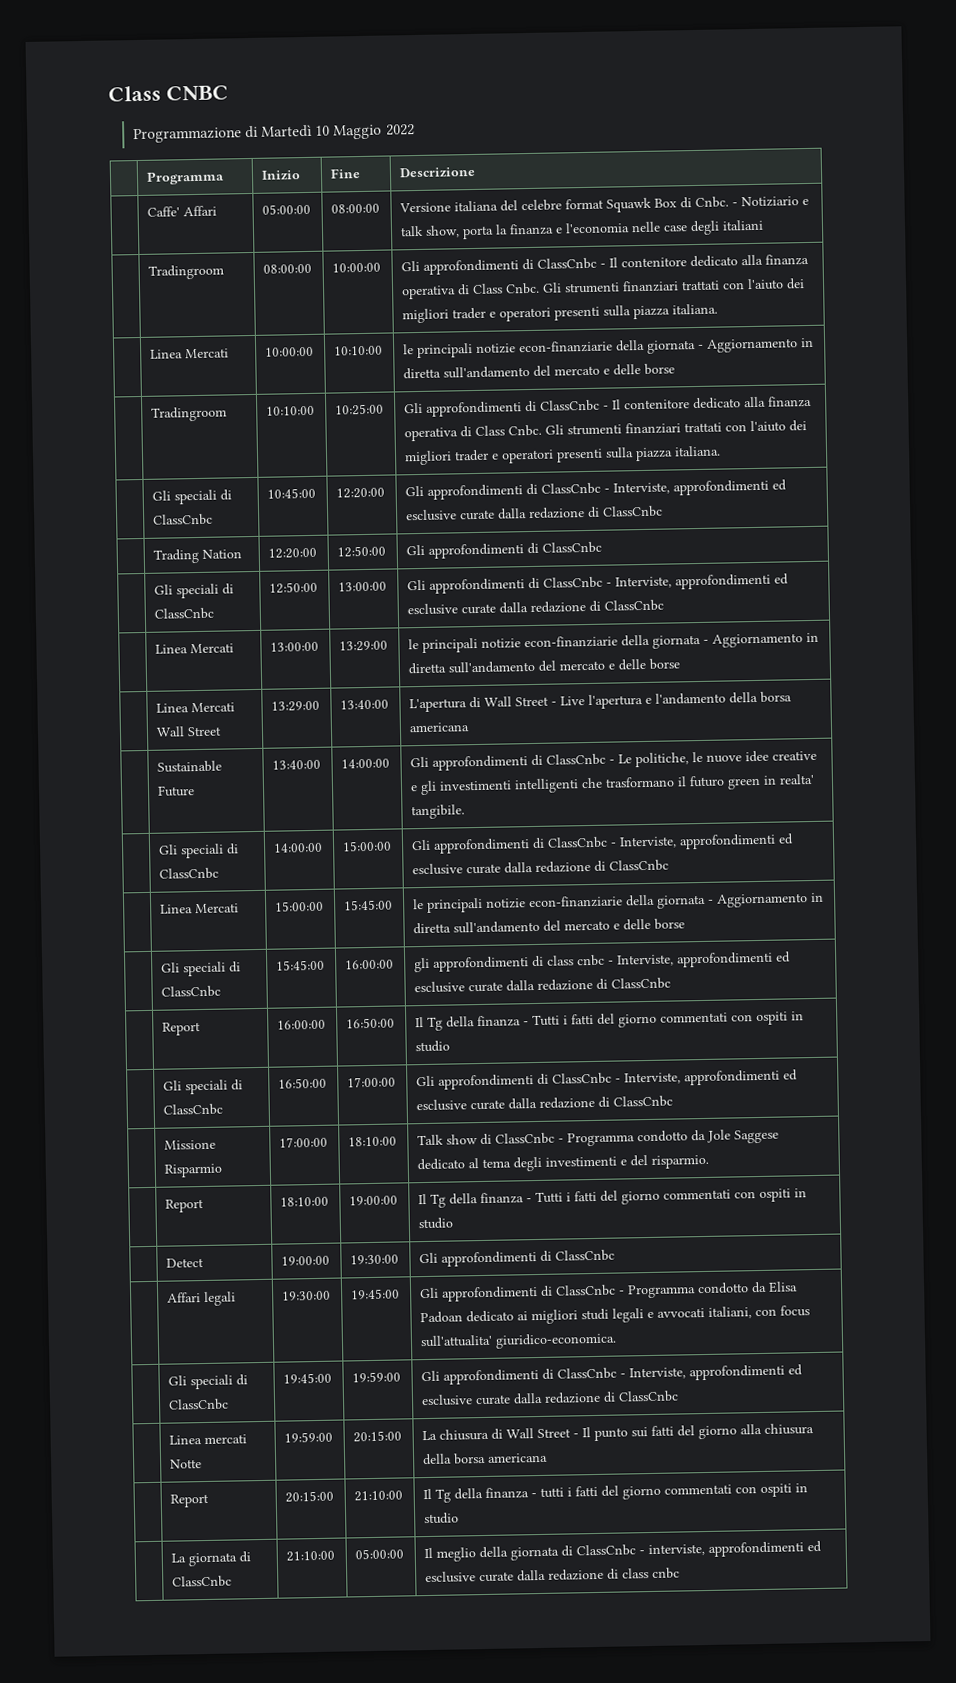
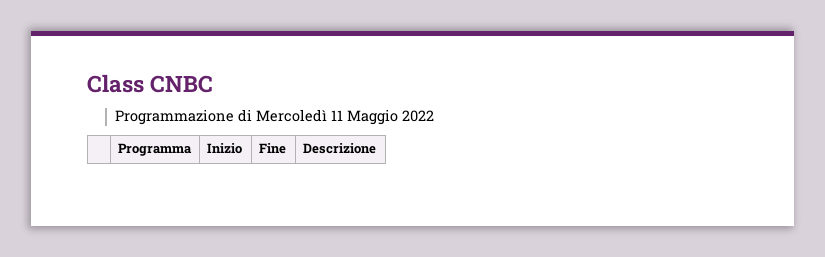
- Programmazione di Martedì 10 Maggio 2022
+ Programmazione di Mercoledì 11 Maggio 2022
- | Caffe' Affari | 05:00:00 | 08:00:00 | Versione italiana del celebre format Squawk Box di Cnbc. - Notiziario e talk show, porta la finanza e l'economia nelle case degli italiani
- | Tradingroom | 08:00:00 | 10:00:00 | Gli approfondimenti di ClassCnbc - Il contenitore dedicato alla finanza operativa di Class Cnbc. Gli strumenti finanziari trattati con l'aiuto dei migliori trader e operatori presenti sulla piazza italiana.
- | Linea Mercati | 10:00:00 | 10:10:00 | le principali notizie econ-finanziarie della giornata - Aggiornamento in diretta sull'andamento del mercato e delle borse
- | Tradingroom | 10:10:00 | 10:25:00 | Gli approfondimenti di ClassCnbc - Il contenitore dedicato alla finanza operativa di Class Cnbc. Gli strumenti finanziari trattati con l'aiuto dei migliori trader e operatori presenti sulla piazza italiana.
- | Gli speciali di ClassCnbc | 10:45:00 | 12:20:00 | Gli approfondimenti di ClassCnbc - Interviste, approfondimenti ed esclusive curate dalla redazione di ClassCnbc
- | Trading Nation | 12:20:00 | 12:50:00 | Gli approfondimenti di ClassCnbc
- | Gli speciali di ClassCnbc | 12:50:00 | 13:00:00 | Gli approfondimenti di ClassCnbc - Interviste, approfondimenti ed esclusive curate dalla redazione di ClassCnbc
- | Linea Mercati | 13:00:00 | 13:29:00 | le principali notizie econ-finanziarie della giornata - Aggiornamento in diretta sull'andamento del mercato e delle borse
- | Linea Mercati Wall Street | 13:29:00 | 13:40:00 | L'apertura di Wall Street - Live l'apertura e l'andamento della borsa americana
- | Sustainable Future | 13:40:00 | 14:00:00 | Gli approfondimenti di ClassCnbc - Le politiche, le nuove idee creative e gli investimenti intelligenti che trasformano il futuro green in realta' tangibile.
- | Gli speciali di ClassCnbc | 14:00:00 | 15:00:00 | Gli approfondimenti di ClassCnbc - Interviste, approfondimenti ed esclusive curate dalla redazione di ClassCnbc
- | Linea Mercati | 15:00:00 | 15:45:00 | le principali notizie econ-finanziarie della giornata - Aggiornamento in diretta sull'andamento del mercato e delle borse
- | Gli speciali di ClassCnbc | 15:45:00 | 16:00:00 | gli approfondimenti di class cnbc - Interviste, approfondimenti ed esclusive curate dalla redazione di ClassCnbc
- | Report | 16:00:00 | 16:50:00 | Il Tg della finanza - Tutti i fatti del giorno commentati con ospiti in studio
- | Gli speciali di ClassCnbc | 16:50:00 | 17:00:00 | Gli approfondimenti di ClassCnbc - Interviste, approfondimenti ed esclusive curate dalla redazione di ClassCnbc
- | Missione Risparmio | 17:00:00 | 18:10:00 | Talk show di ClassCnbc - Programma condotto da Jole Saggese dedicato al tema degli investimenti e del risparmio.
- | Report | 18:10:00 | 19:00:00 | Il Tg della finanza - Tutti i fatti del giorno commentati con ospiti in studio
- | Detect | 19:00:00 | 19:30:00 | Gli approfondimenti di ClassCnbc
- | Affari legali | 19:30:00 | 19:45:00 | Gli approfondimenti di ClassCnbc - Programma condotto da Elisa Padoan dedicato ai migliori studi legali e avvocati italiani, con focus sull'attualita' giuridico-economica.
- | Gli speciali di ClassCnbc | 19:45:00 | 19:59:00 | Gli approfondimenti di ClassCnbc - Interviste, approfondimenti ed esclusive curate dalla redazione di ClassCnbc
- | Linea mercati Notte | 19:59:00 | 20:15:00 | La chiusura di Wall Street - Il punto sui fatti del giorno alla chiusura della borsa americana
- | Report | 20:15:00 | 21:10:00 | Il Tg della finanza - tutti i fatti del giorno commentati con ospiti in studio
- | La giornata di ClassCnbc | 21:10:00 | 05:00:00 | Il meglio della giornata di ClassCnbc - interviste, approfondimenti ed esclusive curate dalla redazione di class cnbc

